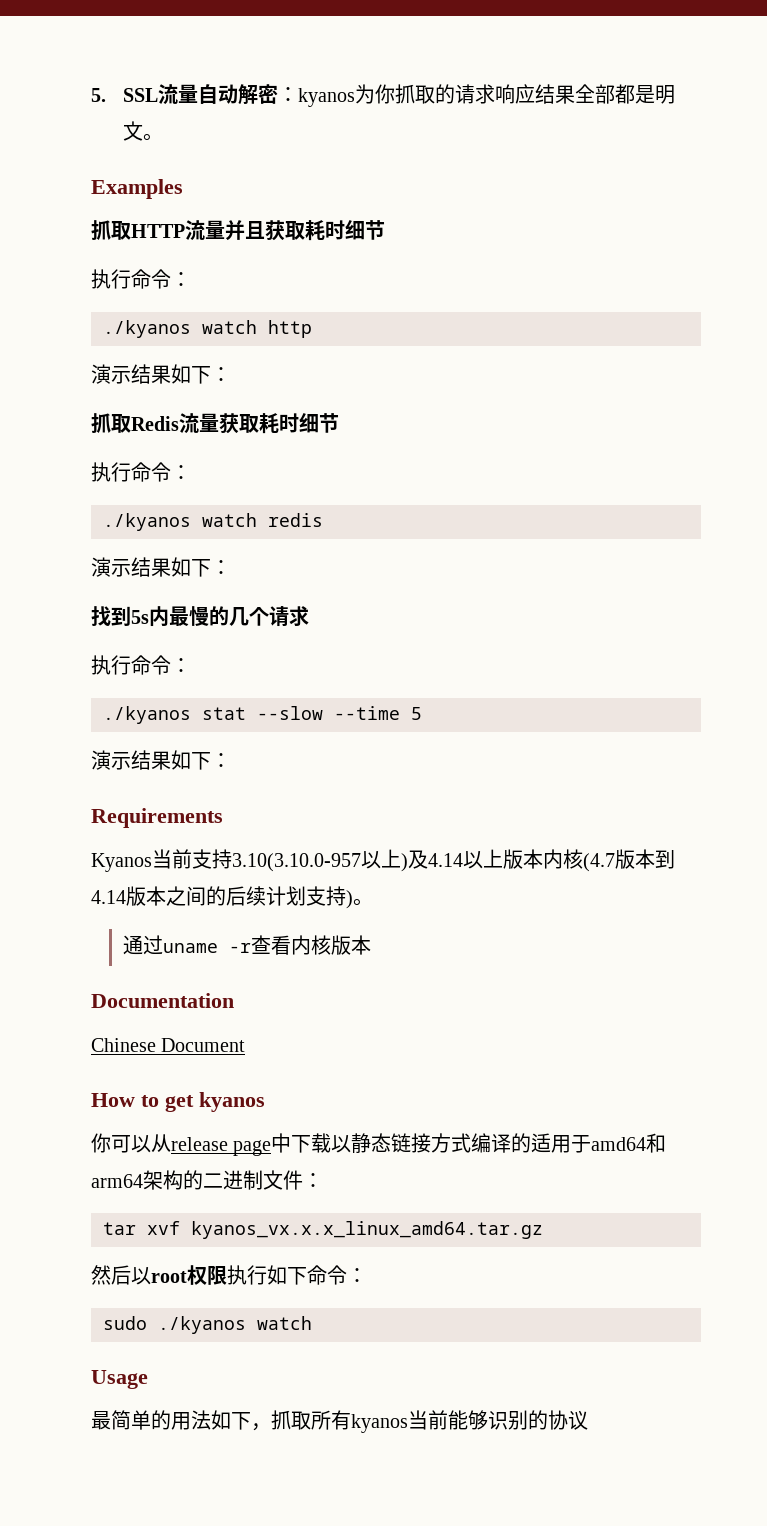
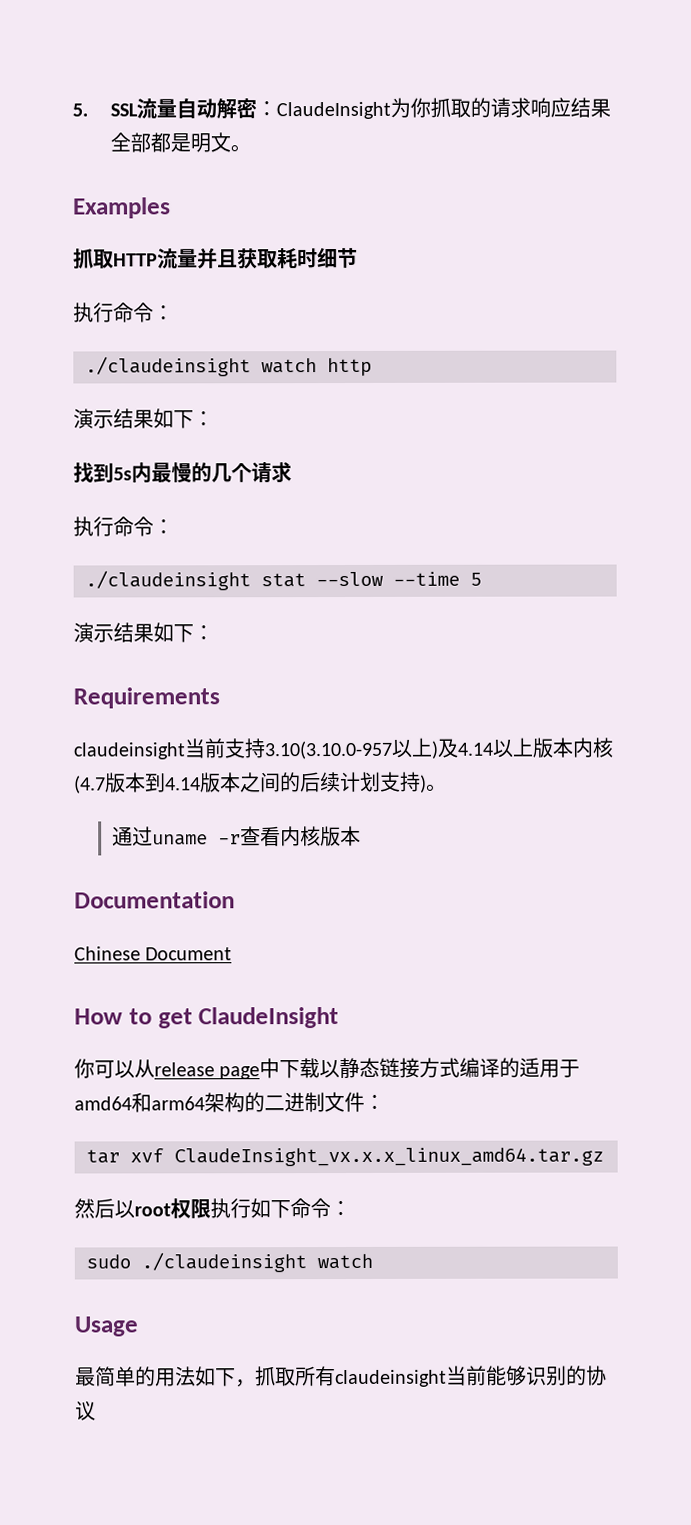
- 5. SSL流量自动解密：kyanos为你抓取的请求响应结果全部都是明文。
+ 5. SSL流量自动解密：ClaudeInsight为你抓取的请求响应结果全部都是明文。
- ./kyanos watch http
+ ./claudeinsight watch http
- 抓取Redis流量获取耗时细节
- 执行命令：
- ./kyanos watch redis
- 演示结果如下：
- ./kyanos stat --slow --time 5
+ ./claudeinsight stat --slow --time 5
- Kyanos当前支持3.10(3.10.0-957以上)及4.14以上版本内核(4.7版本到4.14版本之间的后续计划支持)。
+ claudeinsight当前支持3.10(3.10.0-957以上)及4.14以上版本内核(4.7版本到4.14版本之间的后续计划支持)。
- How to get kyanos
+ How to get ClaudeInsight
- tar xvf kyanos_vx.x.x_linux_amd64.tar.gz
+ tar xvf ClaudeInsight_vx.x.x_linux_amd64.tar.gz
- sudo ./kyanos watch
+ sudo ./claudeinsight watch
- 最简单的用法如下，抓取所有kyanos当前能够识别的协议
+ 最简单的用法如下，抓取所有claudeinsight当前能够识别的协议

